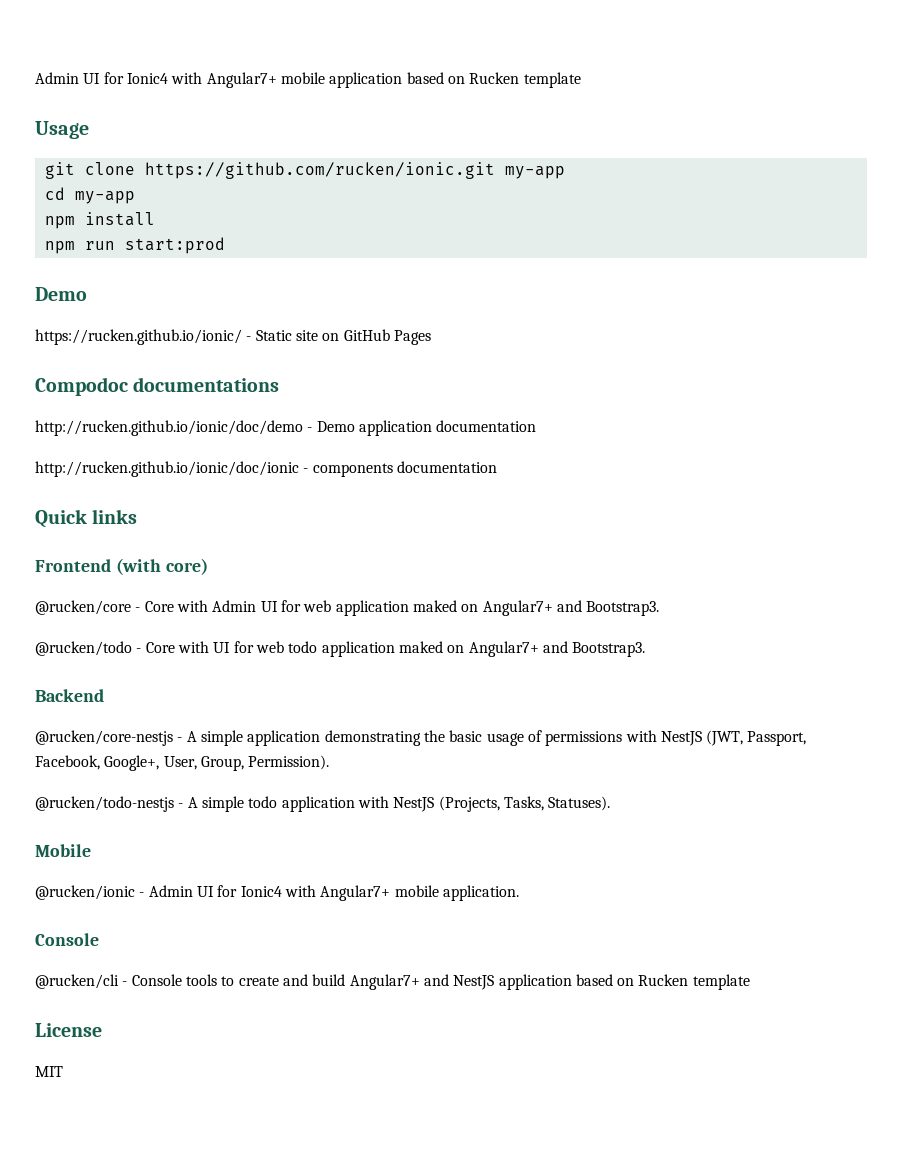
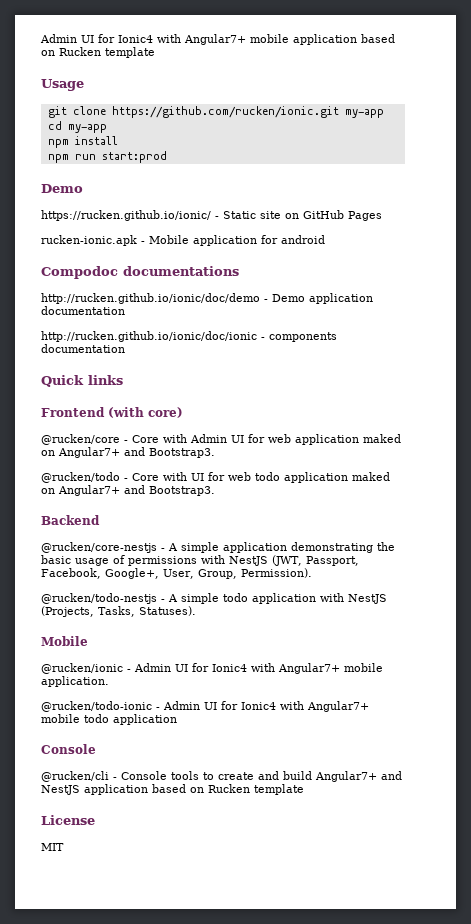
+ rucken-ionic.apk - Mobile application for android
+ @rucken/todo-ionic - Admin UI for Ionic4 with Angular7+ mobile todo application

